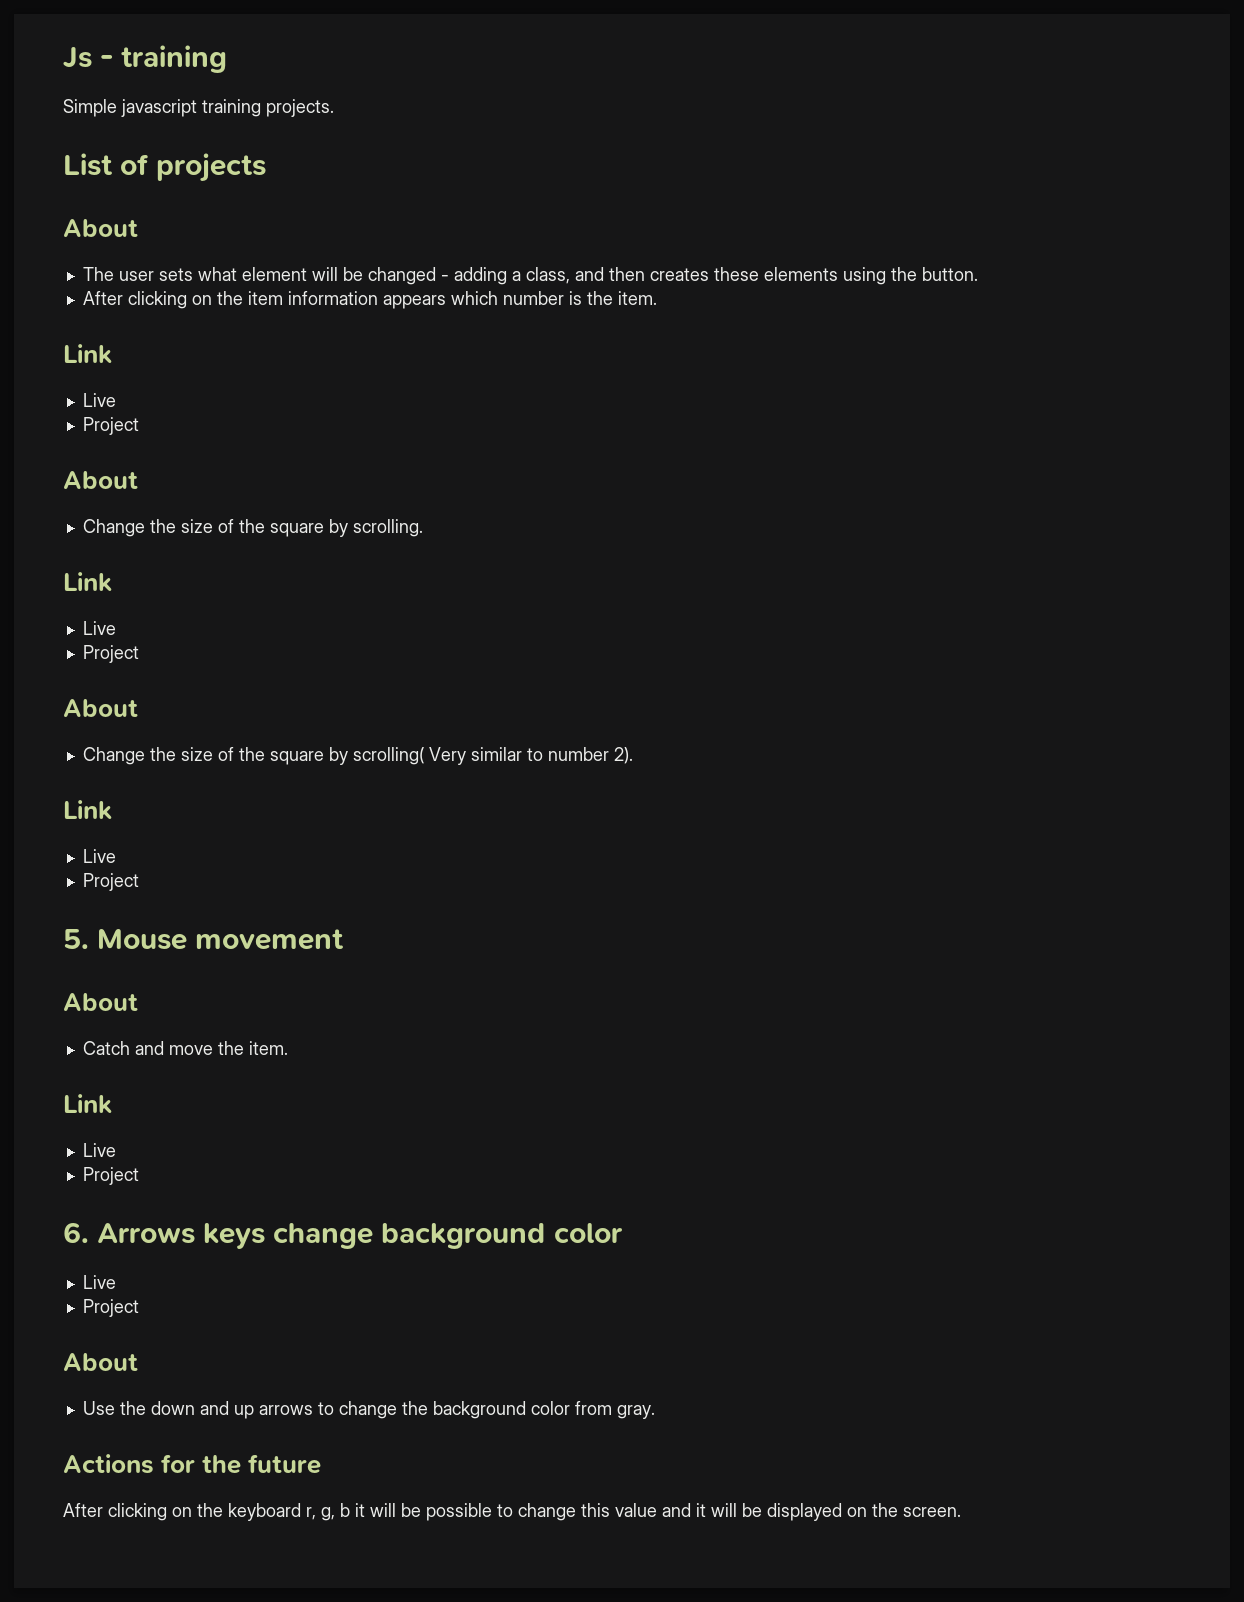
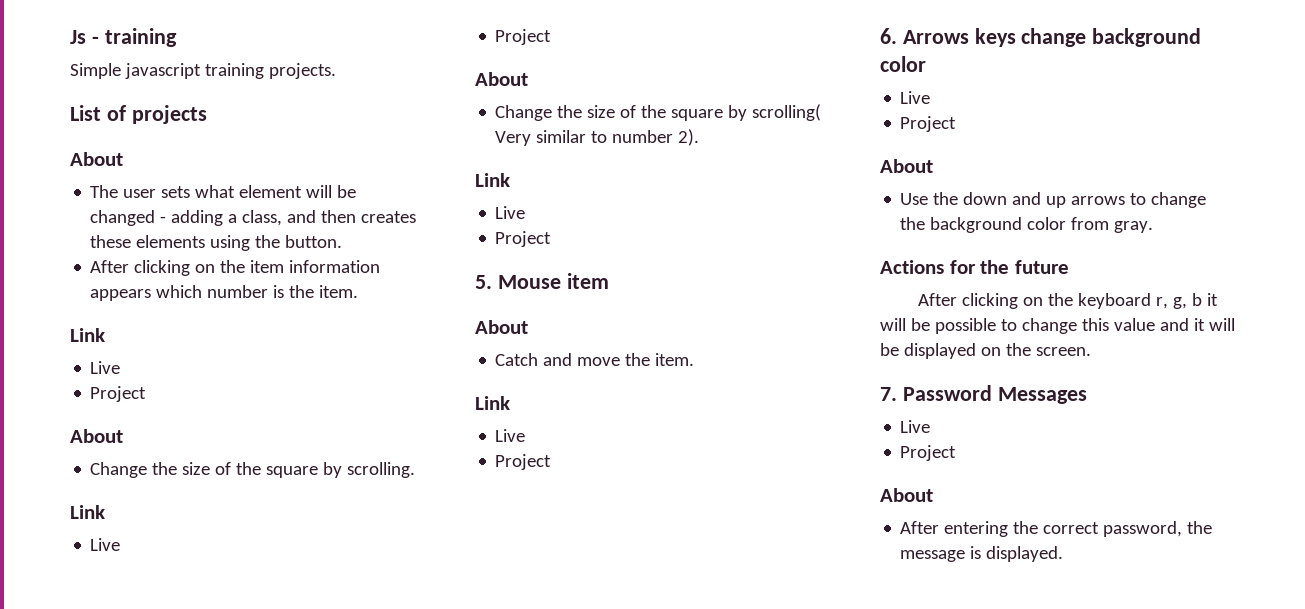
- 5. Mouse movement
+ 5. Mouse item
+ 7. Password Messages
+ Live
+ Project
+ About
+ After entering the correct password, the message is displayed.

